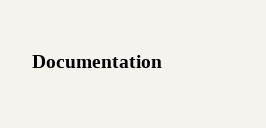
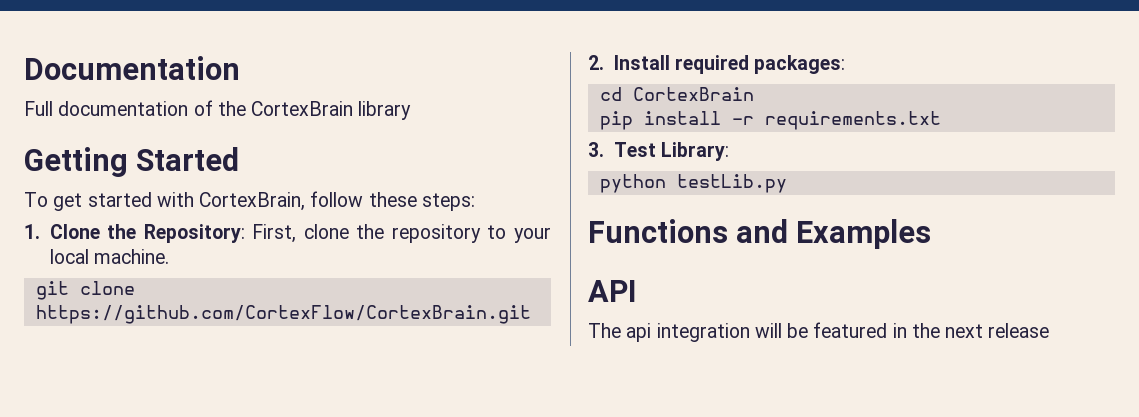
+ Full documentation of the CortexBrain library
+ Getting Started
+ To get started with CortexBrain, follow these steps:
+ 1. Clone the Repository: First, clone the repository to your local machine.
+ git clone https://github.com/CortexFlow/CortexBrain.git
+ 2. Install required packages:
+ cd CortexBrain
+ pip install -r requirements.txt
+ 3. Test Library:
+ python testLib.py
+ Functions and Examples
+ API
+ The api integration will be featured in the next release

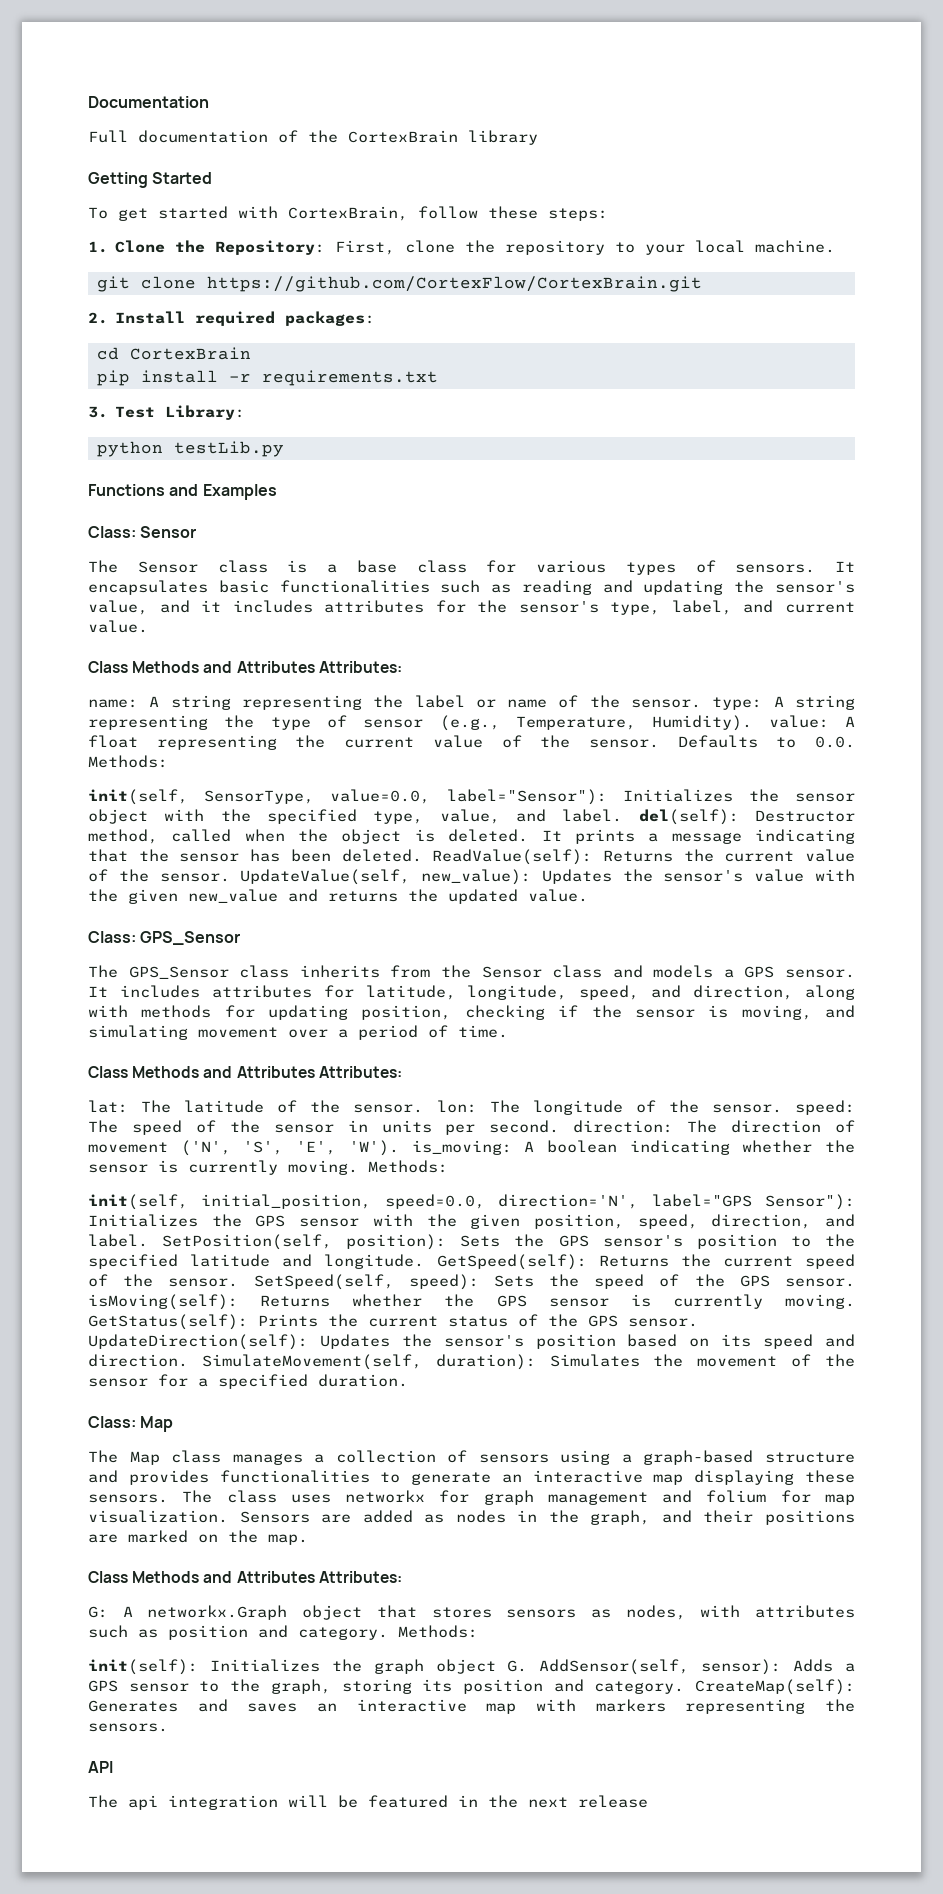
+ Class: Sensor
+ The Sensor class is a base class for various types of sensors. It encapsulates basic functionalities such as reading and updating the sensor's value, and it includes attributes for the sensor's type, label, and current value.
+ Class Methods and Attributes Attributes:
+ name: A string representing the label or name of the sensor. type: A string representing the type of sensor (e.g., Temperature, Humidity). value: A float representing the current value of the sensor. Defaults to 0.0. Methods:
+ init(self, SensorType, value=0.0, label="Sensor"): Initializes the sensor object with the specified type, value, and label. del(self): Destructor method, called when the object is deleted. It prints a message indicating that the sensor has been deleted. ReadValue(self): Returns the current value of the sensor. UpdateValue(self, new_value): Updates the sensor's value with the given new_value and returns the updated value.
+ Class: GPS_Sensor
+ The GPS_Sensor class inherits from the Sensor class and models a GPS sensor. It includes attributes for latitude, longitude, speed, and direction, along with methods for updating position, checking if the sensor is moving, and simulating movement over a period of time.
+ Class Methods and Attributes Attributes:
+ lat: The latitude of the sensor. lon: The longitude of the sensor. speed: The speed of the sensor in units per second. direction: The direction of movement ('N', 'S', 'E', 'W'). is_moving: A boolean indicating whether the sensor is currently moving. Methods:
+ init(self, initial_position, speed=0.0, direction='N', label="GPS Sensor"): Initializes the GPS sensor with the given position, speed, direction, and label. SetPosition(self, position): Sets the GPS sensor's position to the specified latitude and longitude. GetSpeed(self): Returns the current speed of the sensor. SetSpeed(self, speed): Sets the speed of the GPS sensor. isMoving(self): Returns whether the GPS sensor is currently moving. GetStatus(self): Prints the current status of the GPS sensor. UpdateDirection(self): Updates the sensor's position based on its speed and direction. SimulateMovement(self, duration): Simulates the movement of the sensor for a specified duration.
+ Class: Map
+ The Map class manages a collection of sensors using a graph-based structure and provides functionalities to generate an interactive map displaying these sensors. The class uses networkx for graph management and folium for map visualization. Sensors are added as nodes in the graph, and their positions are marked on the map.
+ Class Methods and Attributes Attributes:
+ G: A networkx.Graph object that stores sensors as nodes, with attributes such as position and category. Methods:
+ init(self): Initializes the graph object G. AddSensor(self, sensor): Adds a GPS sensor to the graph, storing its position and category. CreateMap(self): Generates and saves an interactive map with markers representing the sensors.

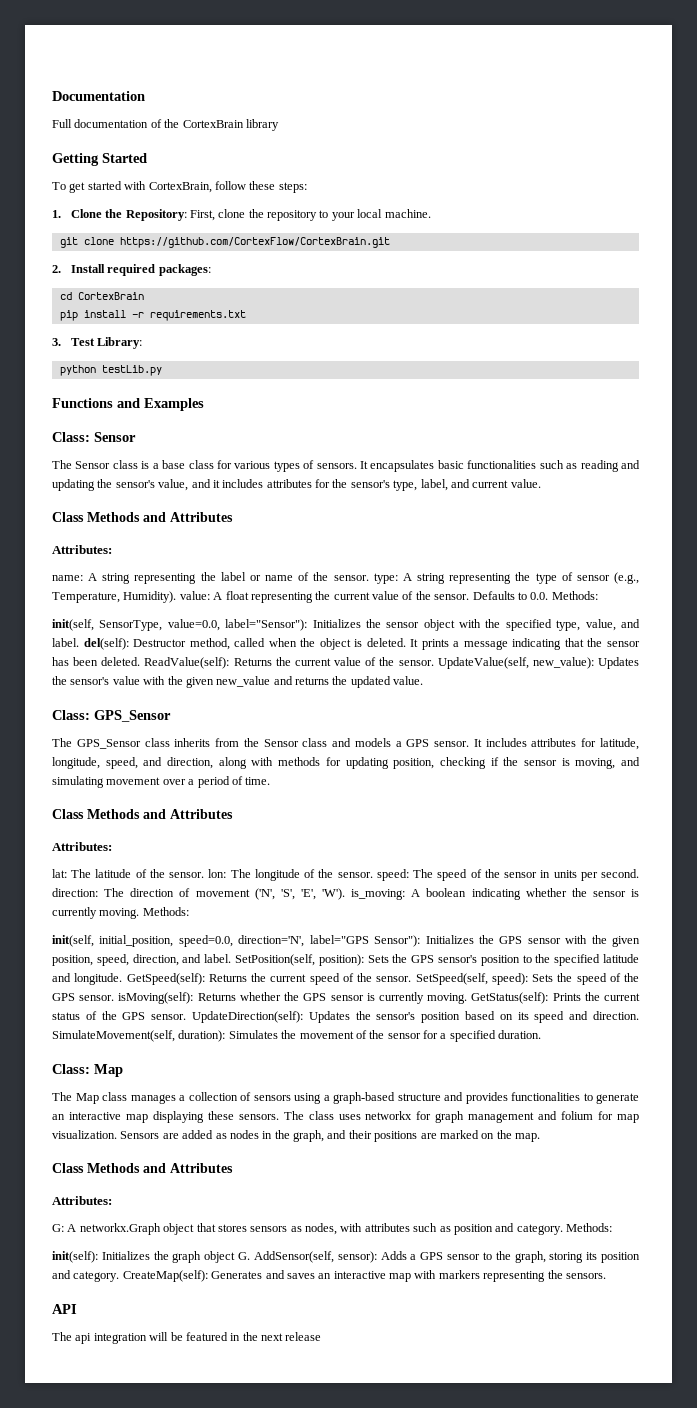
  It encapsulates basic functionalities such as reading and updating the sensor's value, and it includes attributes for the sensor's type, label, and current value.
- Class Methods and Attributes Attributes:
+ Class Methods and Attributes
+ Attributes:
  It includes attributes for latitude, longitude, speed, and direction, along with methods for updating position, checking if the sensor is moving, and simulating movement over a period of time.
- Class Methods and Attributes Attributes:
+ Class Methods and Attributes
+ Attributes:
  Sensors are added as nodes in the graph, and their positions are marked on the map.
- Class Methods and Attributes Attributes:
+ Class Methods and Attributes
+ Attributes:

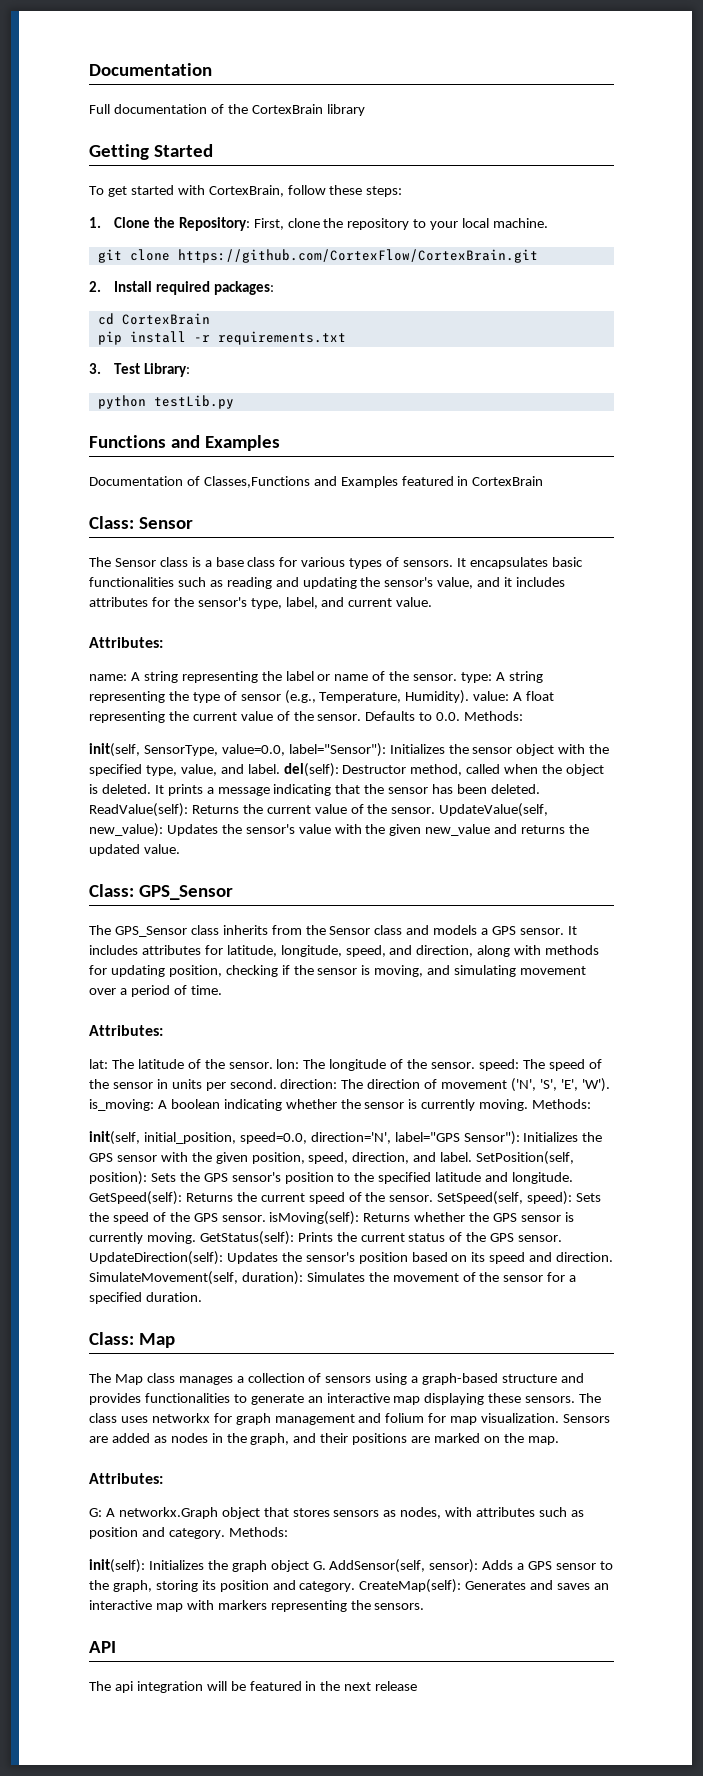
+ Documentation of Classes,Functions and Examples featured in CortexBrain
  It encapsulates basic functionalities such as reading and updating the sensor's value, and it includes attributes for the sensor's type, label, and current value.
- Class Methods and Attributes
  It includes attributes for latitude, longitude, speed, and direction, along with methods for updating position, checking if the sensor is moving, and simulating movement over a period of time.
- Class Methods and Attributes
  Sensors are added as nodes in the graph, and their positions are marked on the map.
- Class Methods and Attributes

